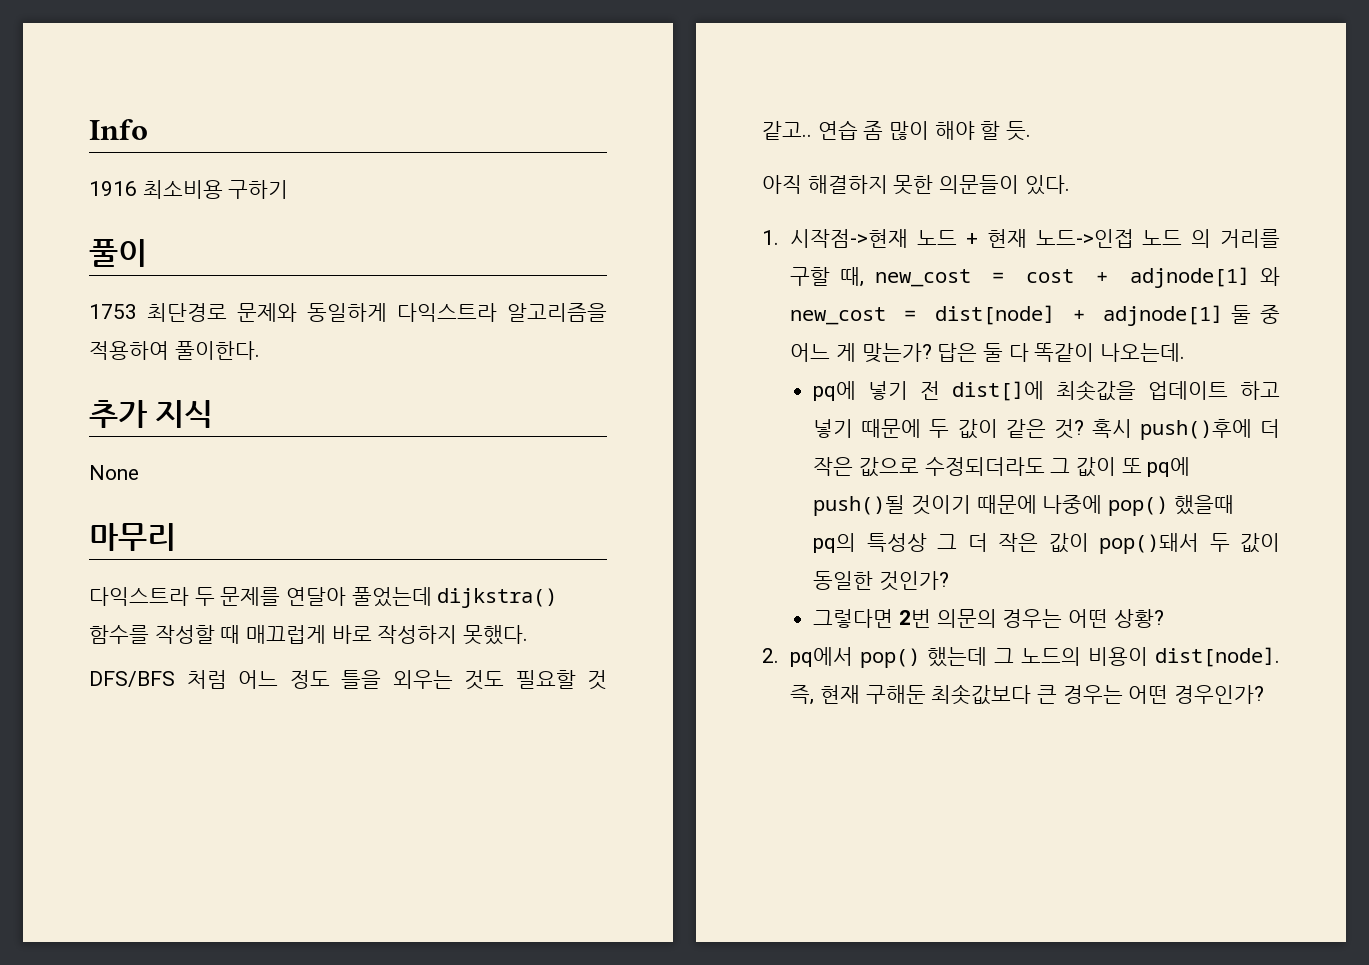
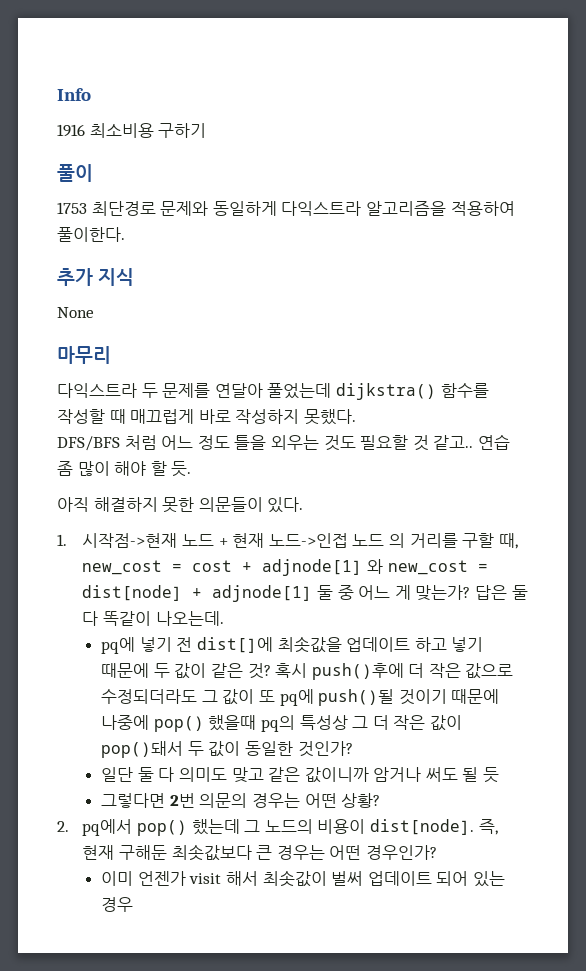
+ 일단 둘 다 의미도 맞고 같은 값이니까 암거나 써도 될 듯
+ 이미 언젠가 visit 해서 최솟값이 벌써 업데이트 되어 있는 경우

